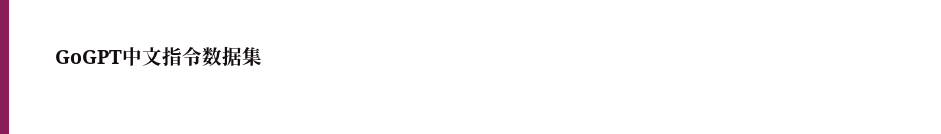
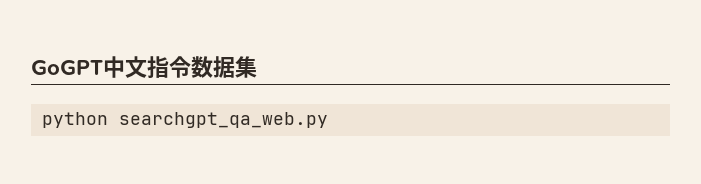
+ python searchgpt_qa_web.py

